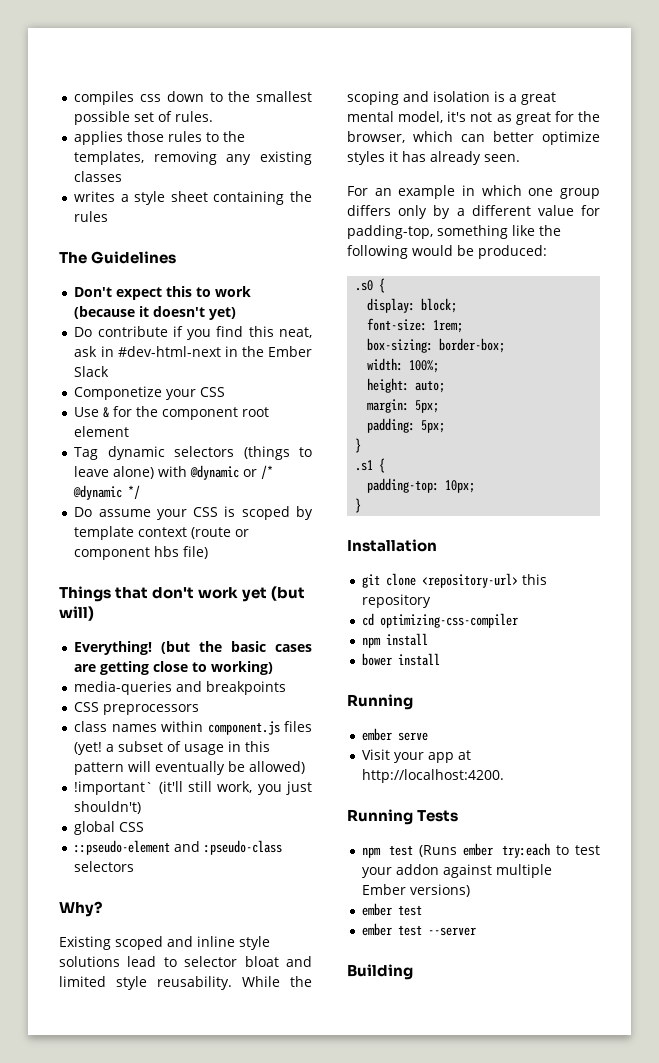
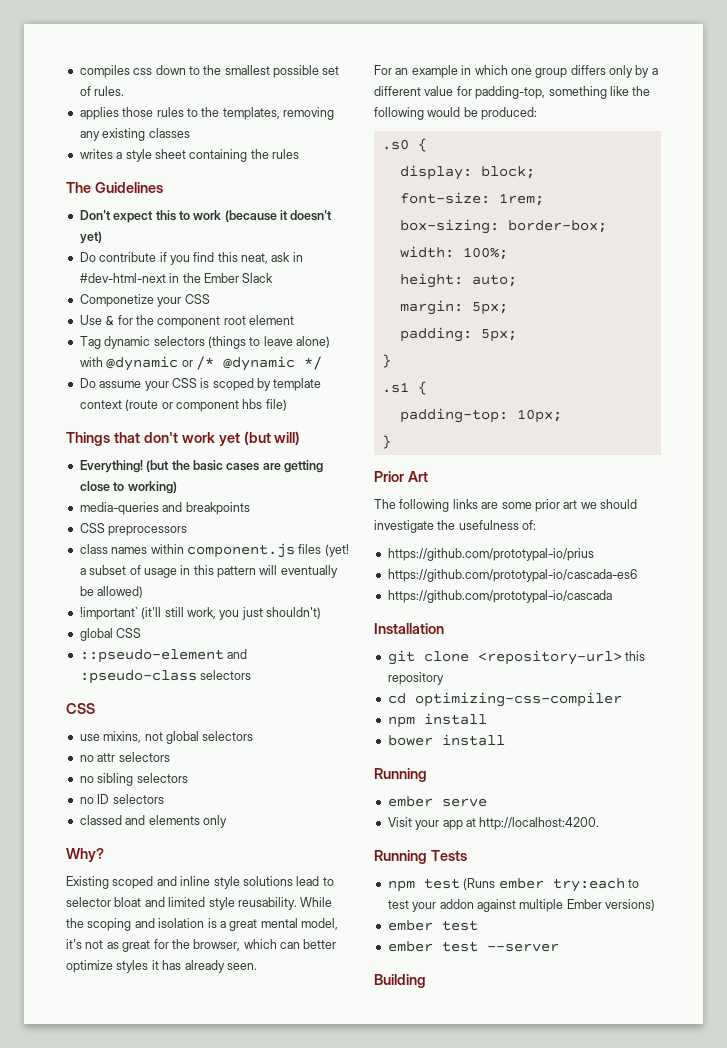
  ::pseudo-element and :pseudo-class selectors
+ CSS
+ use mixins, not global selectors
+ no attr selectors
+ no sibling selectors
+ no ID selectors
+ classed and elements only
+ Prior Art
+ The following links are some prior art we should investigate the usefulness of:
+ https://github.com/prototypal-io/prius
+ https://github.com/prototypal-io/cascada-es6
+ https://github.com/prototypal-io/cascada

